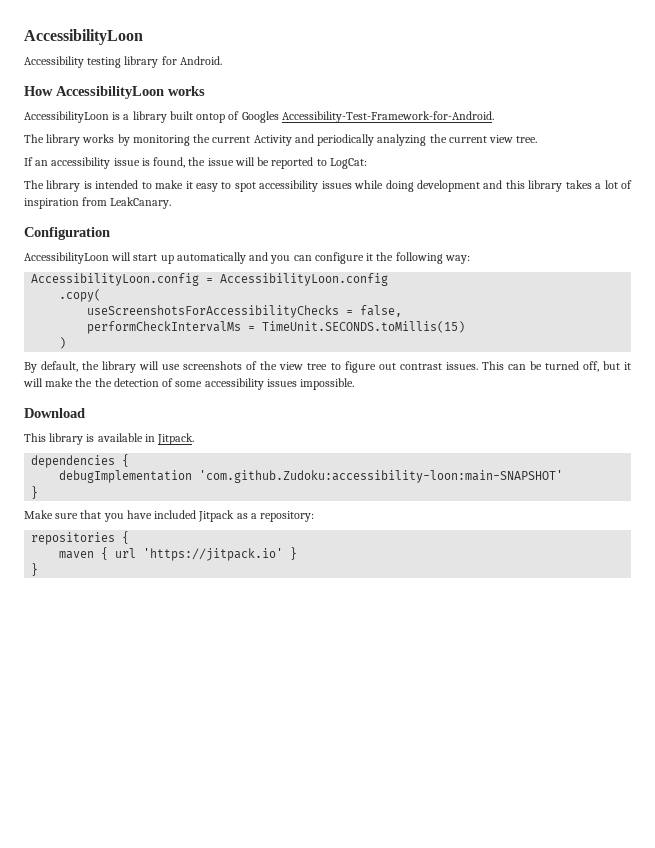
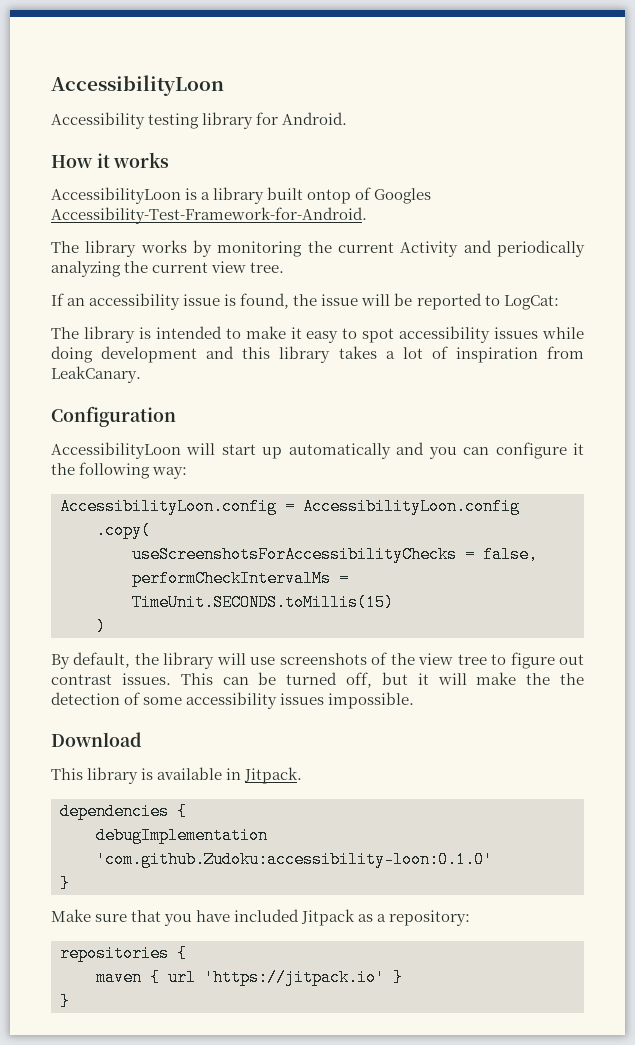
- How AccessibilityLoon works
+ How it works
- debugImplementation 'com.github.Zudoku:accessibility-loon:main-SNAPSHOT'
+ debugImplementation 'com.github.Zudoku:accessibility-loon:0.1.0'

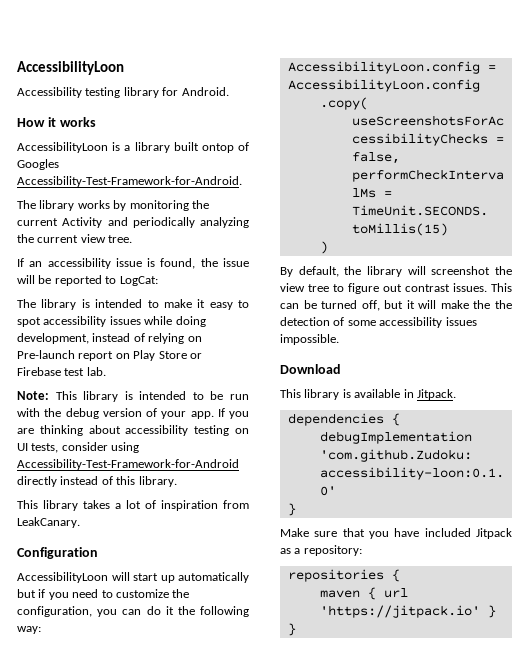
- The library is intended to make it easy to spot accessibility issues while doing development and this library takes a lot of inspiration from LeakCanary.
+ The library is intended to make it easy to spot accessibility issues while doing development, instead of relying on Pre-launch report on Play Store or Firebase test lab.
+ Note: This library is intended to be run with the debug version of your app. If you are thinking about accessibility testing on UI tests, consider using Accessibility-Test-Framework-for-Android directly instead of this library.
+ This library takes a lot of inspiration from LeakCanary.
- AccessibilityLoon will start up automatically and you can configure it the following way:
+ AccessibilityLoon will start up automatically but if you need to customize the configuration, you can do it the following way:
- By default, the library will use screenshots of the view tree to figure out contrast issues.
+ By default, the library will screenshot the view tree to figure out contrast issues.

